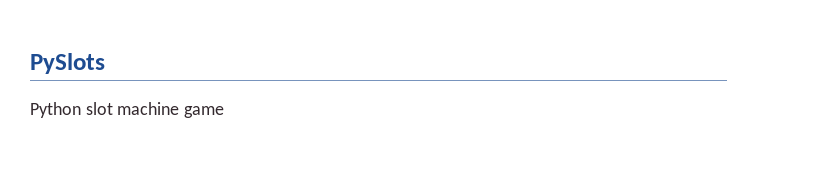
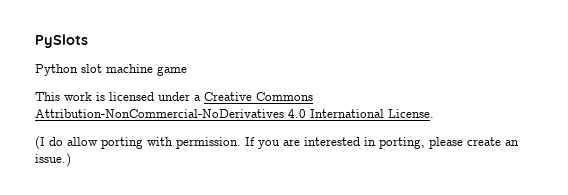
+ This work is licensed under a Creative Commons Attribution-NonCommercial-NoDerivatives 4.0 International License.
+ (I do allow porting with permission. If you are interested in porting, please create an issue.)

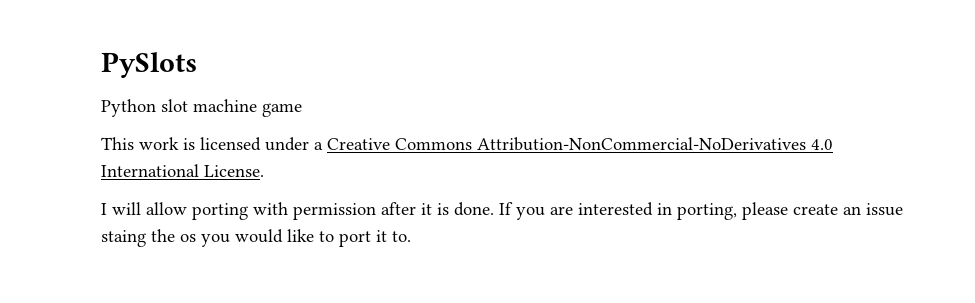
- (I do allow porting with permission.
+ I will allow porting with permission after it is done.
- If you are interested in porting, please create an issue.)
+ If you are interested in porting, please create an issue staing the os you would like to port it to.

